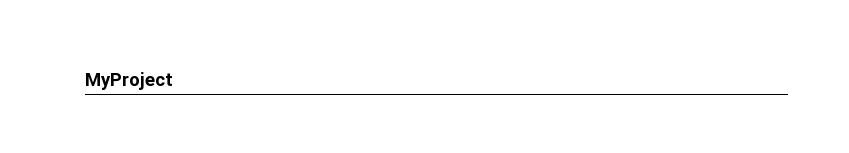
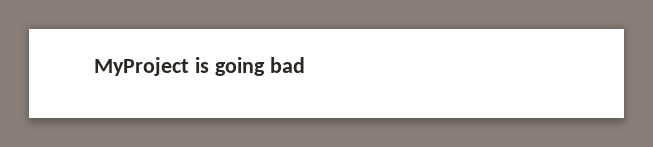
- MyProject
+ MyProject is going bad

